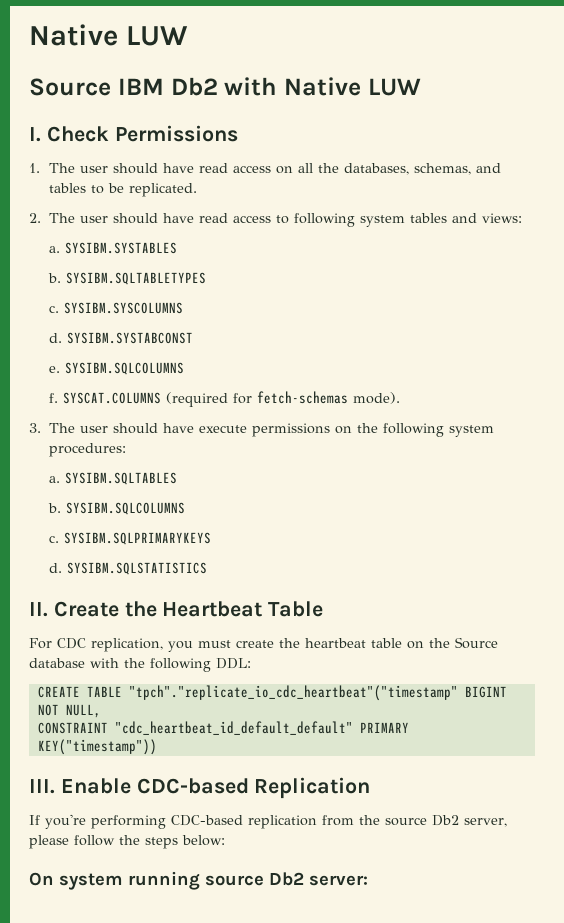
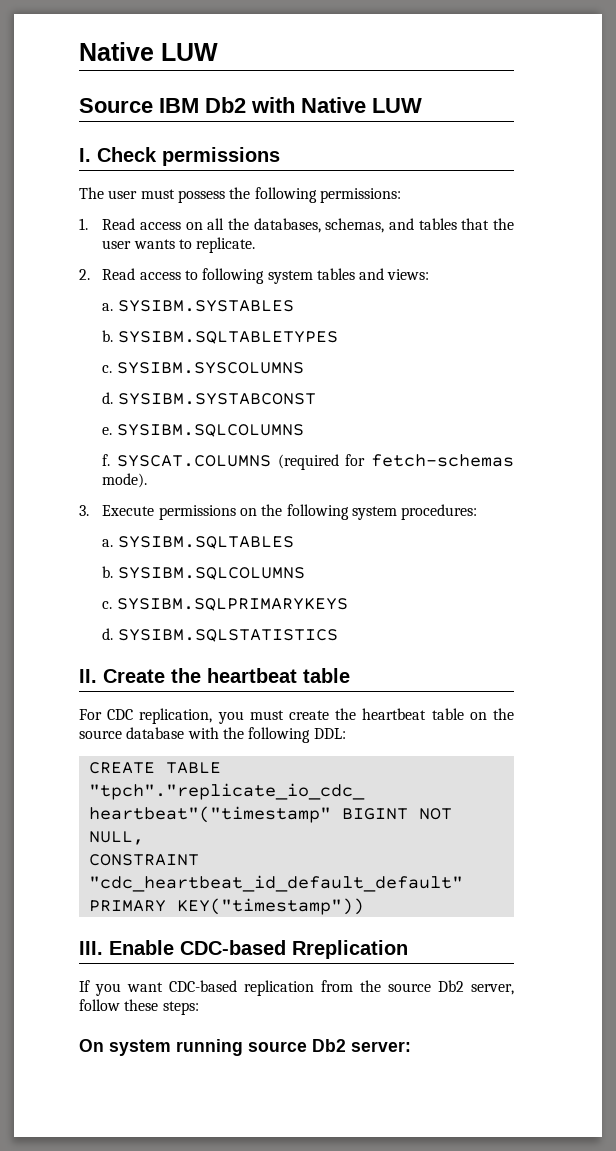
- I. Check Permissions
- 1. The user should have read access on all the databases, schemas, and tables to be replicated.
- 2. The user should have read access to following system tables and views:
+ I. Check permissions
+ The user must possess the following permissions:
+ 1. Read access on all the databases, schemas, and tables that the user wants to replicate.
+ 2. Read access to following system tables and views:
- 3. The user should have execute permissions on the following system procedures:
+ 3. Execute permissions on the following system procedures:
- II. Create the Heartbeat Table
+ II. Create the heartbeat table
- For CDC replication, you must create the heartbeat table on the Source database with the following DDL:
+ For CDC replication, you must create the heartbeat table on the source database with the following DDL:
- III. Enable CDC-based Replication
+ III. Enable CDC-based Rreplication
- If you're performing CDC-based replication from the source Db2 server, please follow the steps below:
+ If you want CDC-based replication from the source Db2 server, follow these steps:

